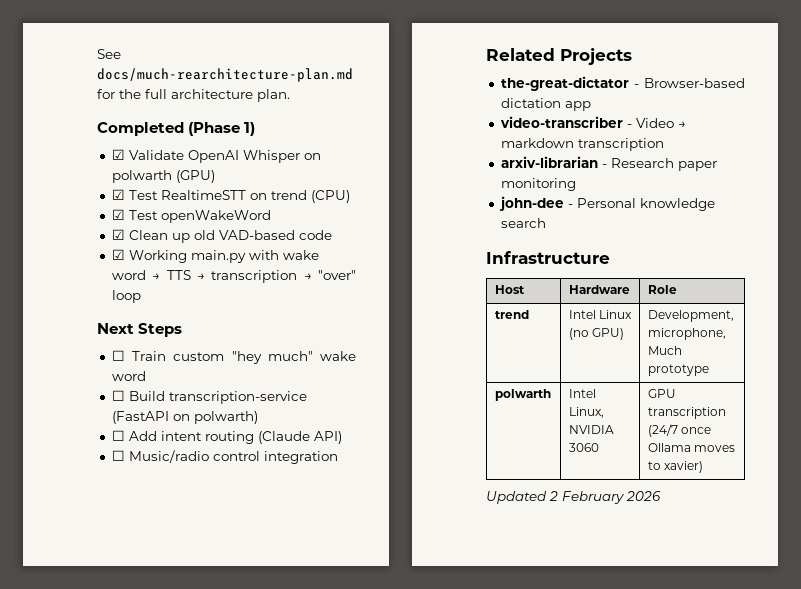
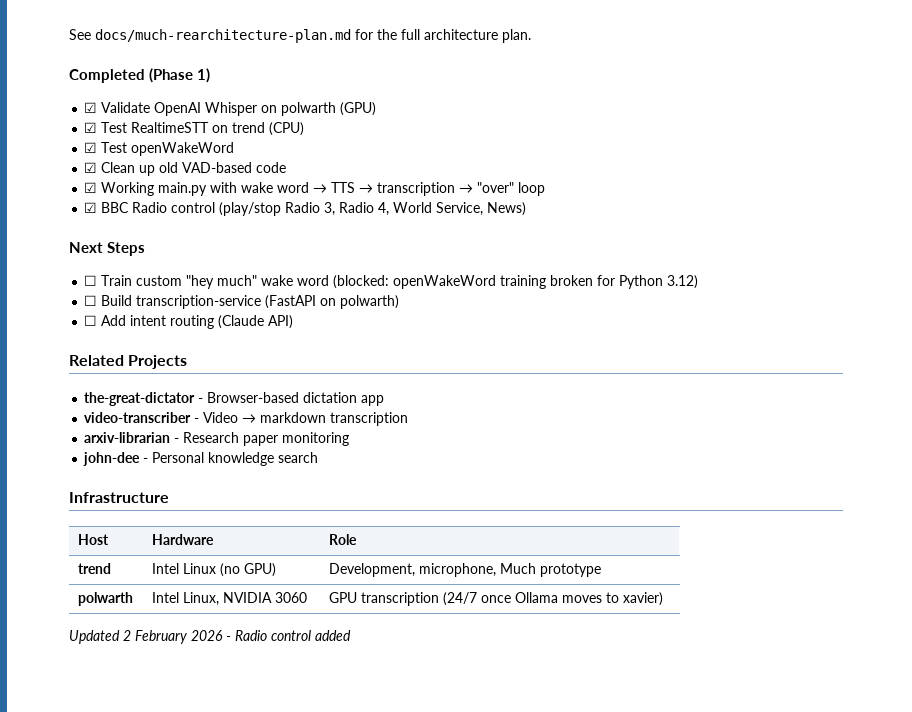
+ ☑ BBC Radio control (play/stop Radio 3, Radio 4, World Service, News)
- ☐ Train custom "hey much" wake word
+ ☐ Train custom "hey much" wake word (blocked: openWakeWord training broken for Python 3.12)
- ☐ Music/radio control integration
- Updated 2 February 2026
+ Updated 2 February 2026 - Radio control added

